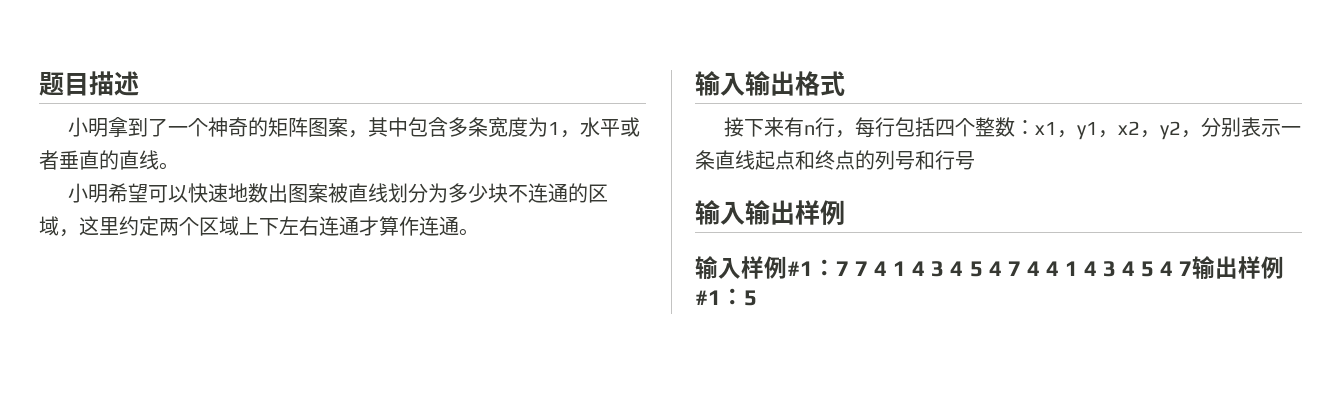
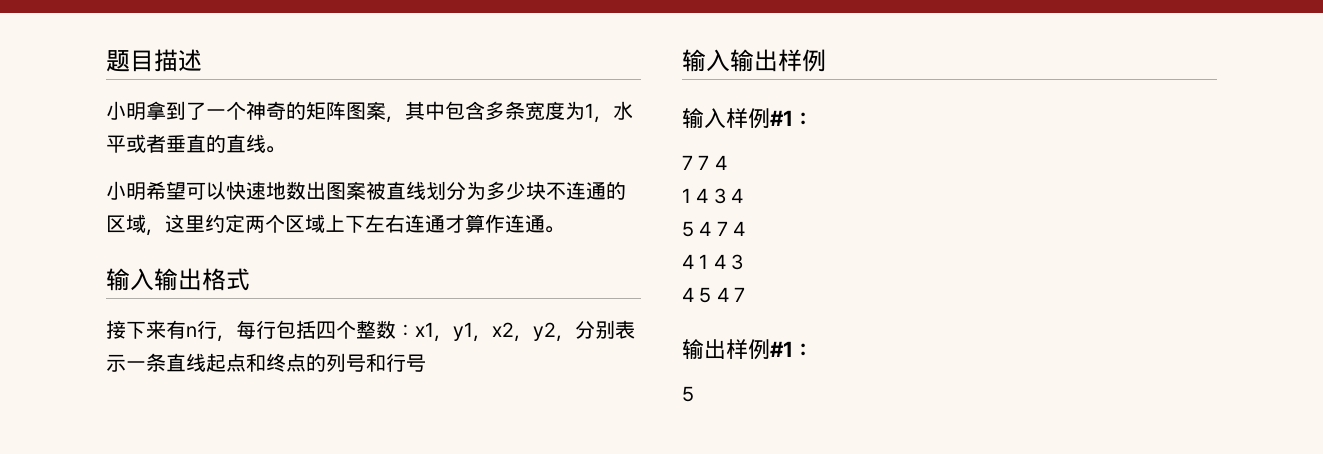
- 输入样例#1：7 7 4 1 4 3 4 5 4 7 4 4 1 4 3 4 5 4 7输出样例#1：5
+ 输入样例#1：
+ 7 7 4
+ 1 4 3 4
+ 5 4 7 4
+ 4 1 4 3
+ 4 5 4 7
+ 输出样例#1：
+ 5

